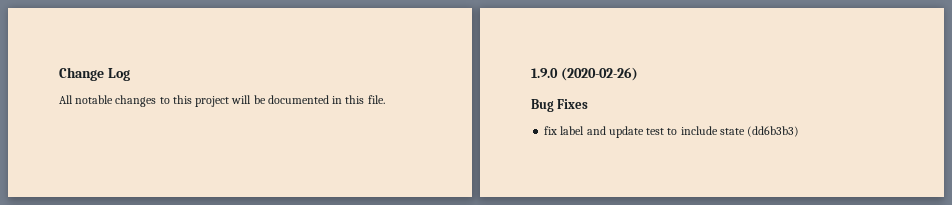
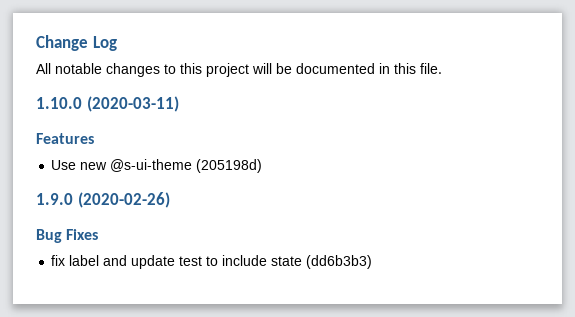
+ 1.10.0 (2020-03-11)
+ Features
+ Use new @s-ui-theme (205198d)

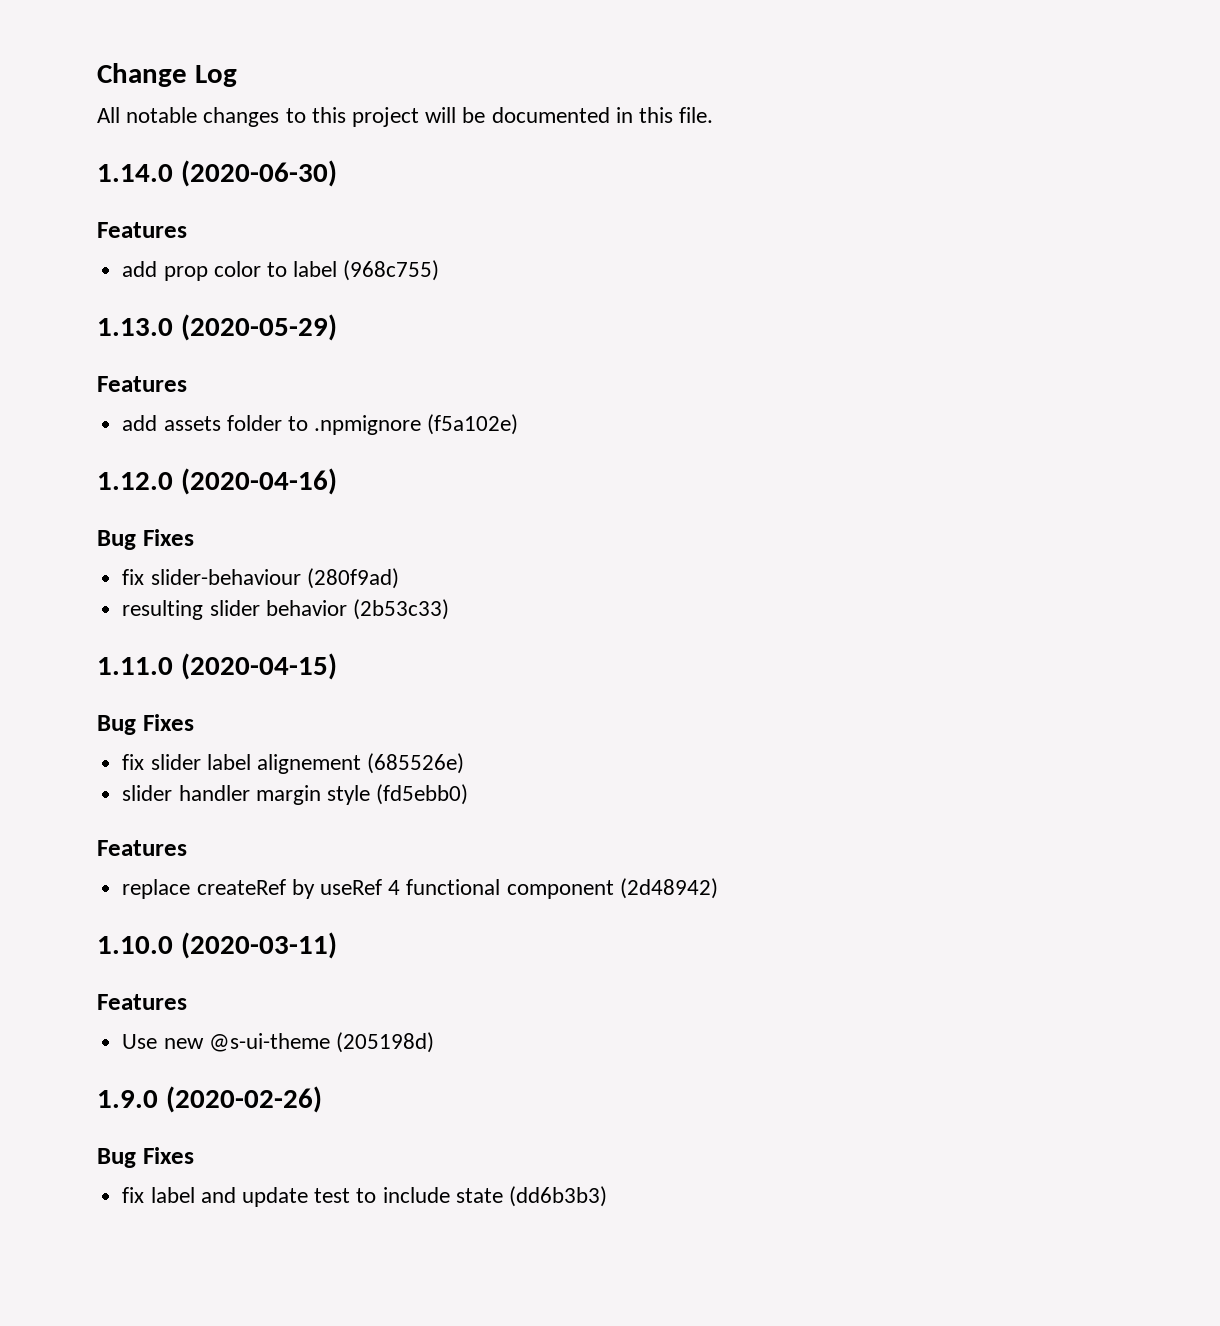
+ 1.14.0 (2020-06-30)
+ Features
+ add prop color to label (968c755)
+ 1.13.0 (2020-05-29)
+ Features
+ add assets folder to .npmignore (f5a102e)
+ 1.12.0 (2020-04-16)
+ Bug Fixes
+ fix slider-behaviour (280f9ad)
+ resulting slider behavior (2b53c33)
+ 1.11.0 (2020-04-15)
+ Bug Fixes
+ fix slider label alignement (685526e)
+ slider handler margin style (fd5ebb0)
+ Features
+ replace createRef by useRef 4 functional component (2d48942)

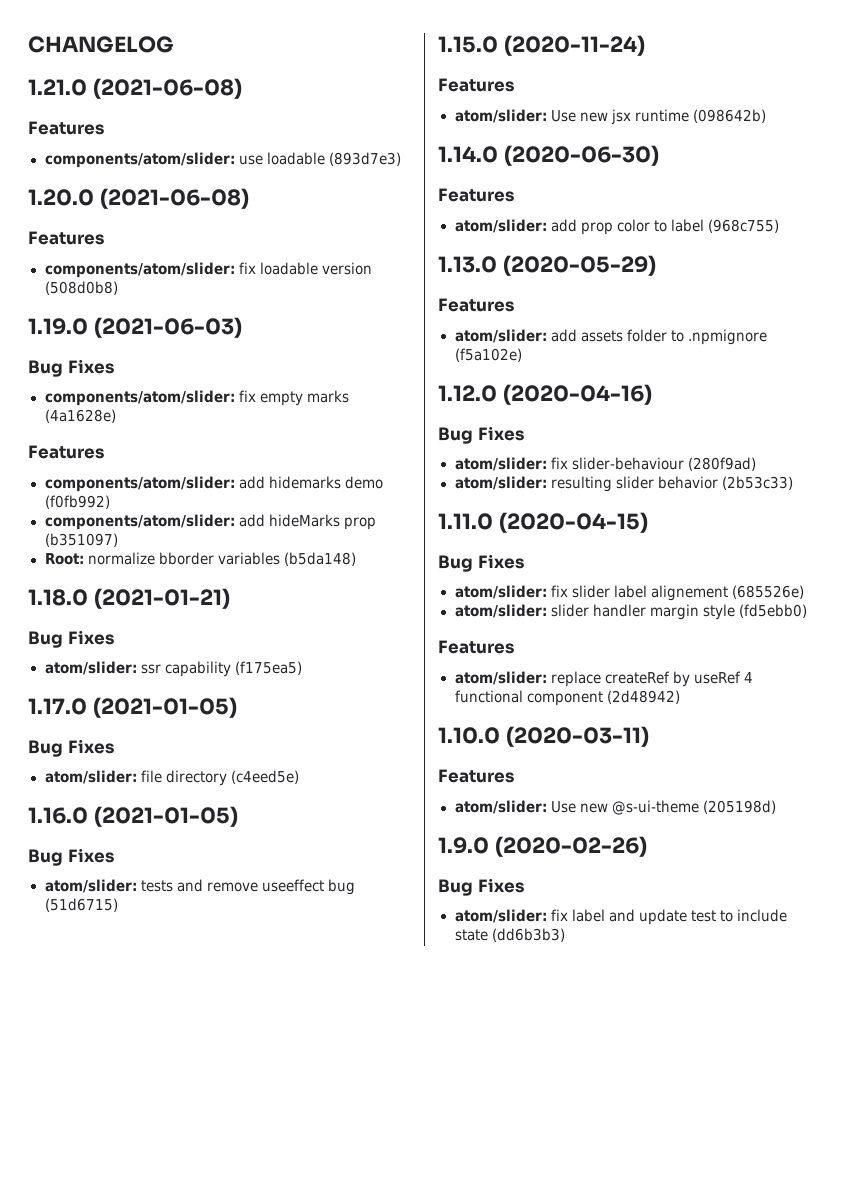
- Change Log
- All notable changes to this project will be documented in this file.
+ CHANGELOG
+ 1.21.0 (2021-06-08)
+ Features
+ components/atom/slider: use loadable (893d7e3)
+ 1.20.0 (2021-06-08)
+ Features
+ components/atom/slider: fix loadable version (508d0b8)
+ 1.19.0 (2021-06-03)
+ Bug Fixes
+ components/atom/slider: fix empty marks (4a1628e)
+ Features
+ components/atom/slider: add hidemarks demo (f0fb992)
+ components/atom/slider: add hideMarks prop (b351097)
+ Root: normalize bborder variables (b5da148)
+ 1.18.0 (2021-01-21)
+ Bug Fixes
+ atom/slider: ssr capability (f175ea5)
+ 1.17.0 (2021-01-05)
+ Bug Fixes
+ atom/slider: file directory (c4eed5e)
+ 1.16.0 (2021-01-05)
+ Bug Fixes
+ atom/slider: tests and remove useeffect bug (51d6715)
+ 1.15.0 (2020-11-24)
+ Features
+ atom/slider: Use new jsx runtime (098642b)
- add prop color to label (968c755)
+ atom/slider: add prop color to label (968c755)
- add assets folder to .npmignore (f5a102e)
+ atom/slider: add assets folder to .npmignore (f5a102e)
- fix slider-behaviour (280f9ad)
+ atom/slider: fix slider-behaviour (280f9ad)
- resulting slider behavior (2b53c33)
+ atom/slider: resulting slider behavior (2b53c33)
- fix slider label alignement (685526e)
+ atom/slider: fix slider label alignement (685526e)
- slider handler margin style (fd5ebb0)
+ atom/slider: slider handler margin style (fd5ebb0)
- replace createRef by useRef 4 functional component (2d48942)
+ atom/slider: replace createRef by useRef 4 functional component (2d48942)
- Use new @s-ui-theme (205198d)
+ atom/slider: Use new @s-ui-theme (205198d)
- fix label and update test to include state (dd6b3b3)
+ atom/slider: fix label and update test to include state (dd6b3b3)

